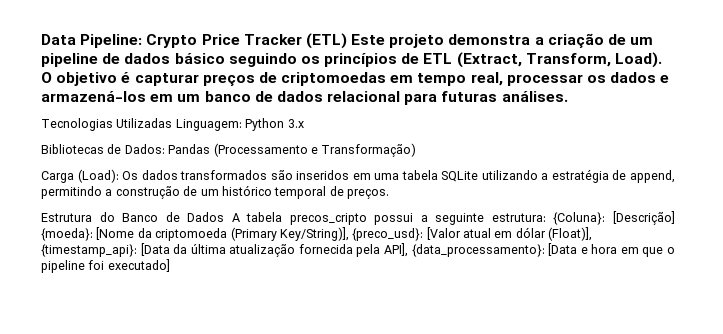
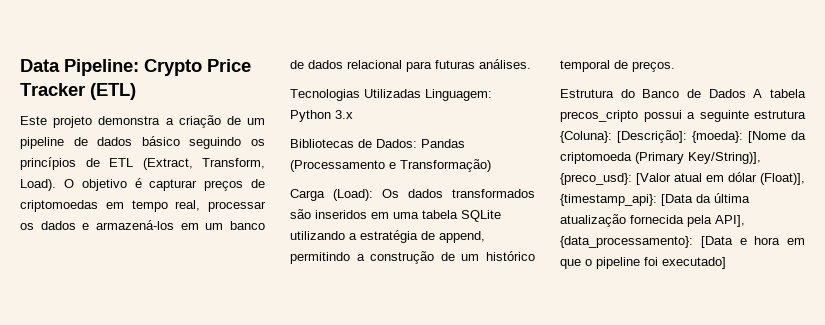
- Data Pipeline: Crypto Price Tracker (ETL) Este projeto demonstra a criação de um pipeline de dados básico seguindo os princípios de ETL (Extract, Transform, Load).
+ Data Pipeline: Crypto Price Tracker (ETL)
+ Este projeto demonstra a criação de um pipeline de dados básico seguindo os princípios de ETL (Extract, Transform, Load).
- Estrutura do Banco de Dados A tabela precos_cripto possui a seguinte estrutura: {Coluna}: [Descrição] {moeda}: [Nome da criptomoeda (Primary Key/String)], {preco_usd}: [Valor atual em dólar (Float)], {timestamp_api}: [Data da última atualização fornecida pela API], {data_processamento}: [Data e hora em que o pipeline foi executado]
+ Estrutura do Banco de Dados A tabela precos_cripto possui a seguinte estrutura {Coluna}: [Descrição]: {moeda}: [Nome da criptomoeda (Primary Key/String)], {preco_usd}: [Valor atual em dólar (Float)], {timestamp_api}: [Data da última atualização fornecida pela API], {data_processamento}: [Data e hora em que o pipeline foi executado]

